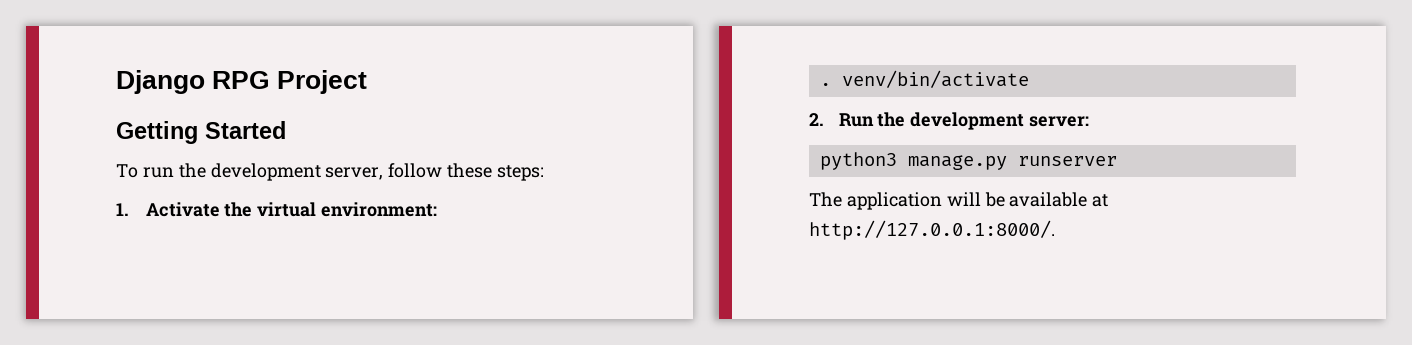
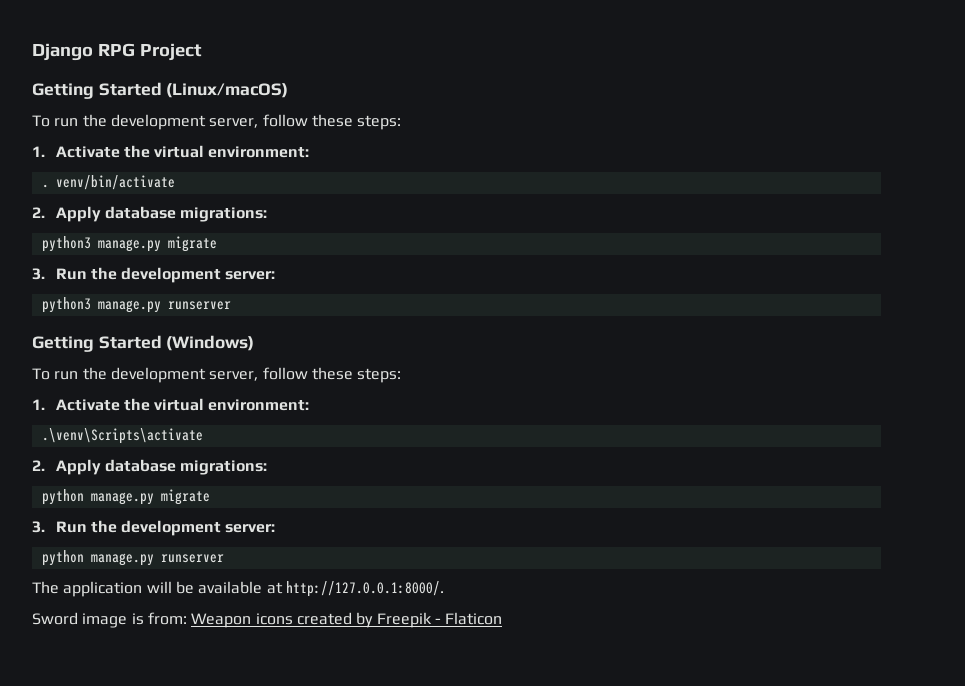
- Getting Started
+ Getting Started (Linux/macOS)
  . venv/bin/activate
- 2. Run the development server:
+ 2. Apply database migrations:
+ python3 manage.py migrate
+ 3. Run the development server:
+ Getting Started (Windows)
+ To run the development server, follow these steps:
+ 1. Activate the virtual environment:
+ .\venv\Scripts\activate
+ 2. Apply database migrations:
+ python manage.py migrate
+ 3. Run the development server:
+ python manage.py runserver
+ Sword image is from: Weapon icons created by Freepik - Flaticon

